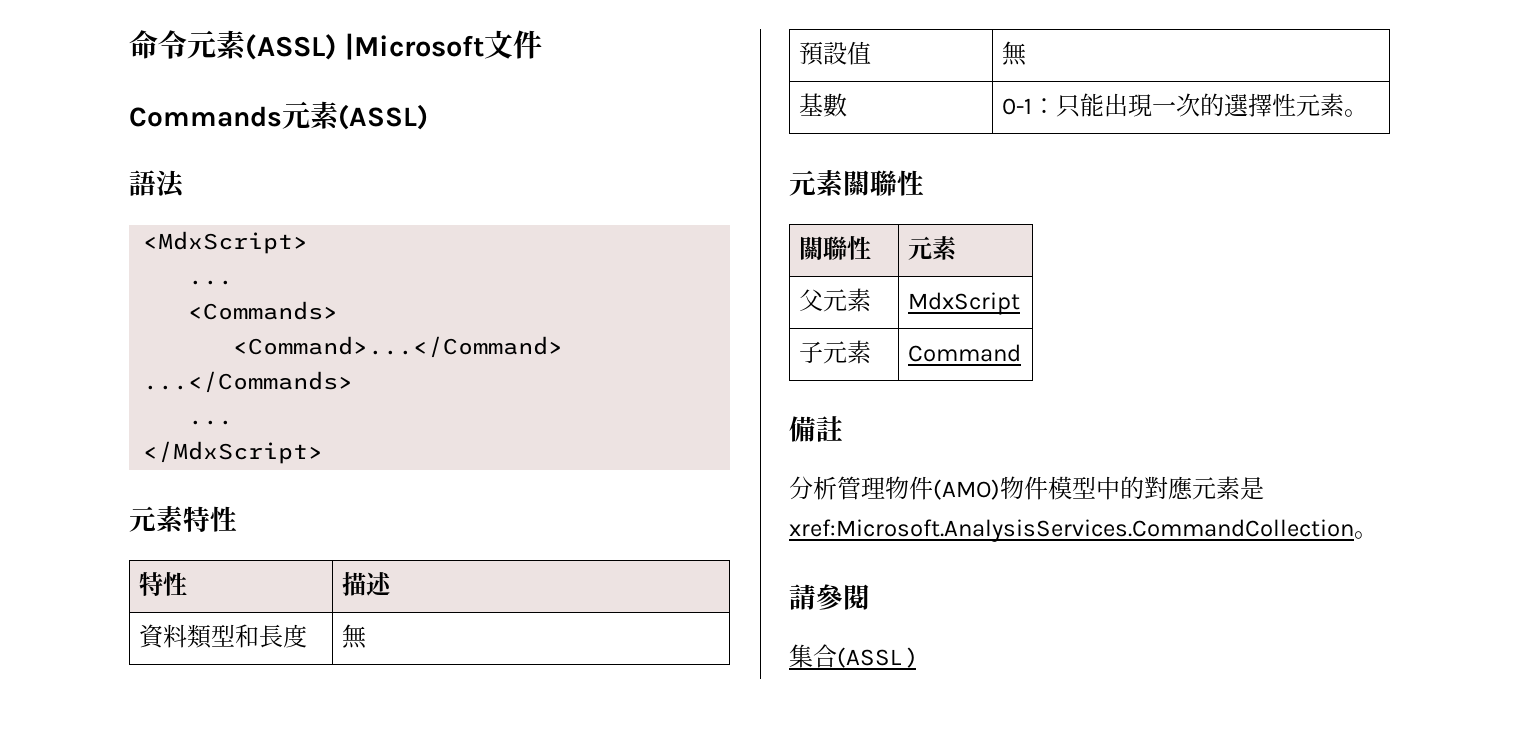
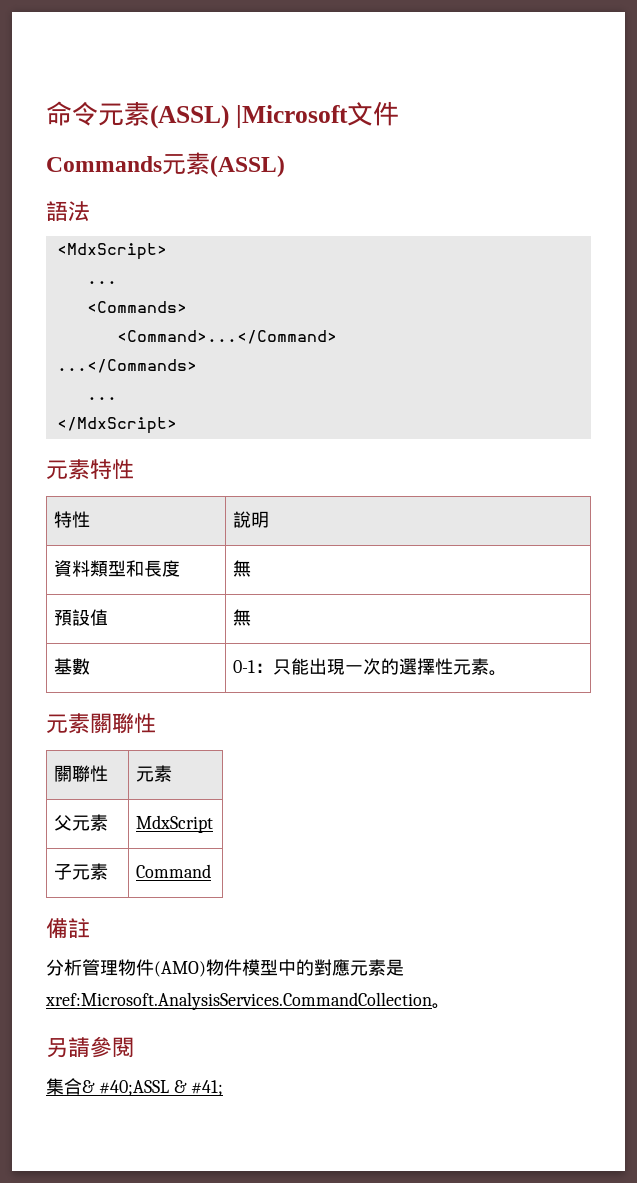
- 特性 | 描述
+ 特性 | 說明
- 請參閱
+ 另請參閱
- 集合(ASSL )
+ 集合& #40;ASSL & #41;

